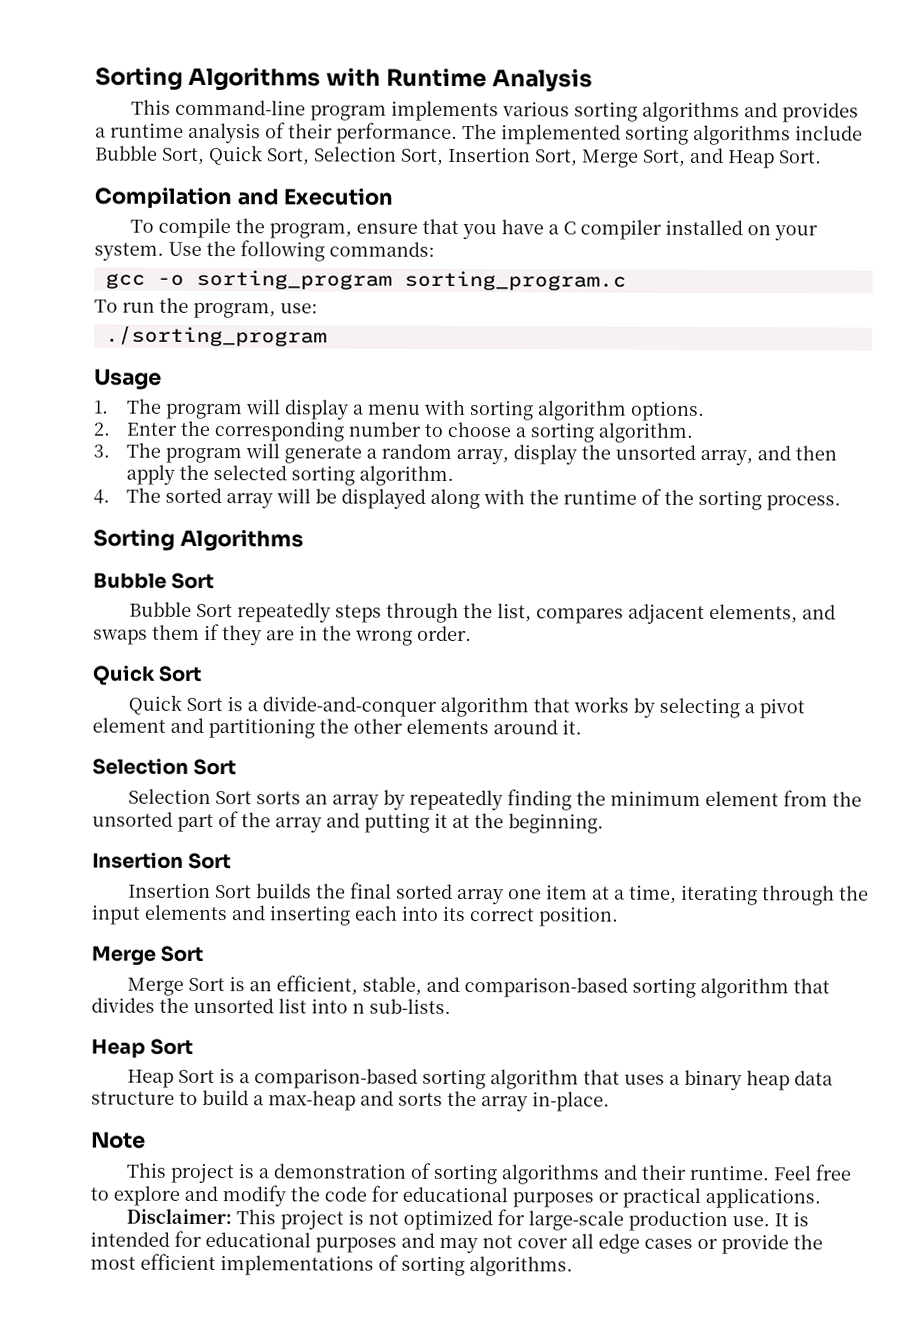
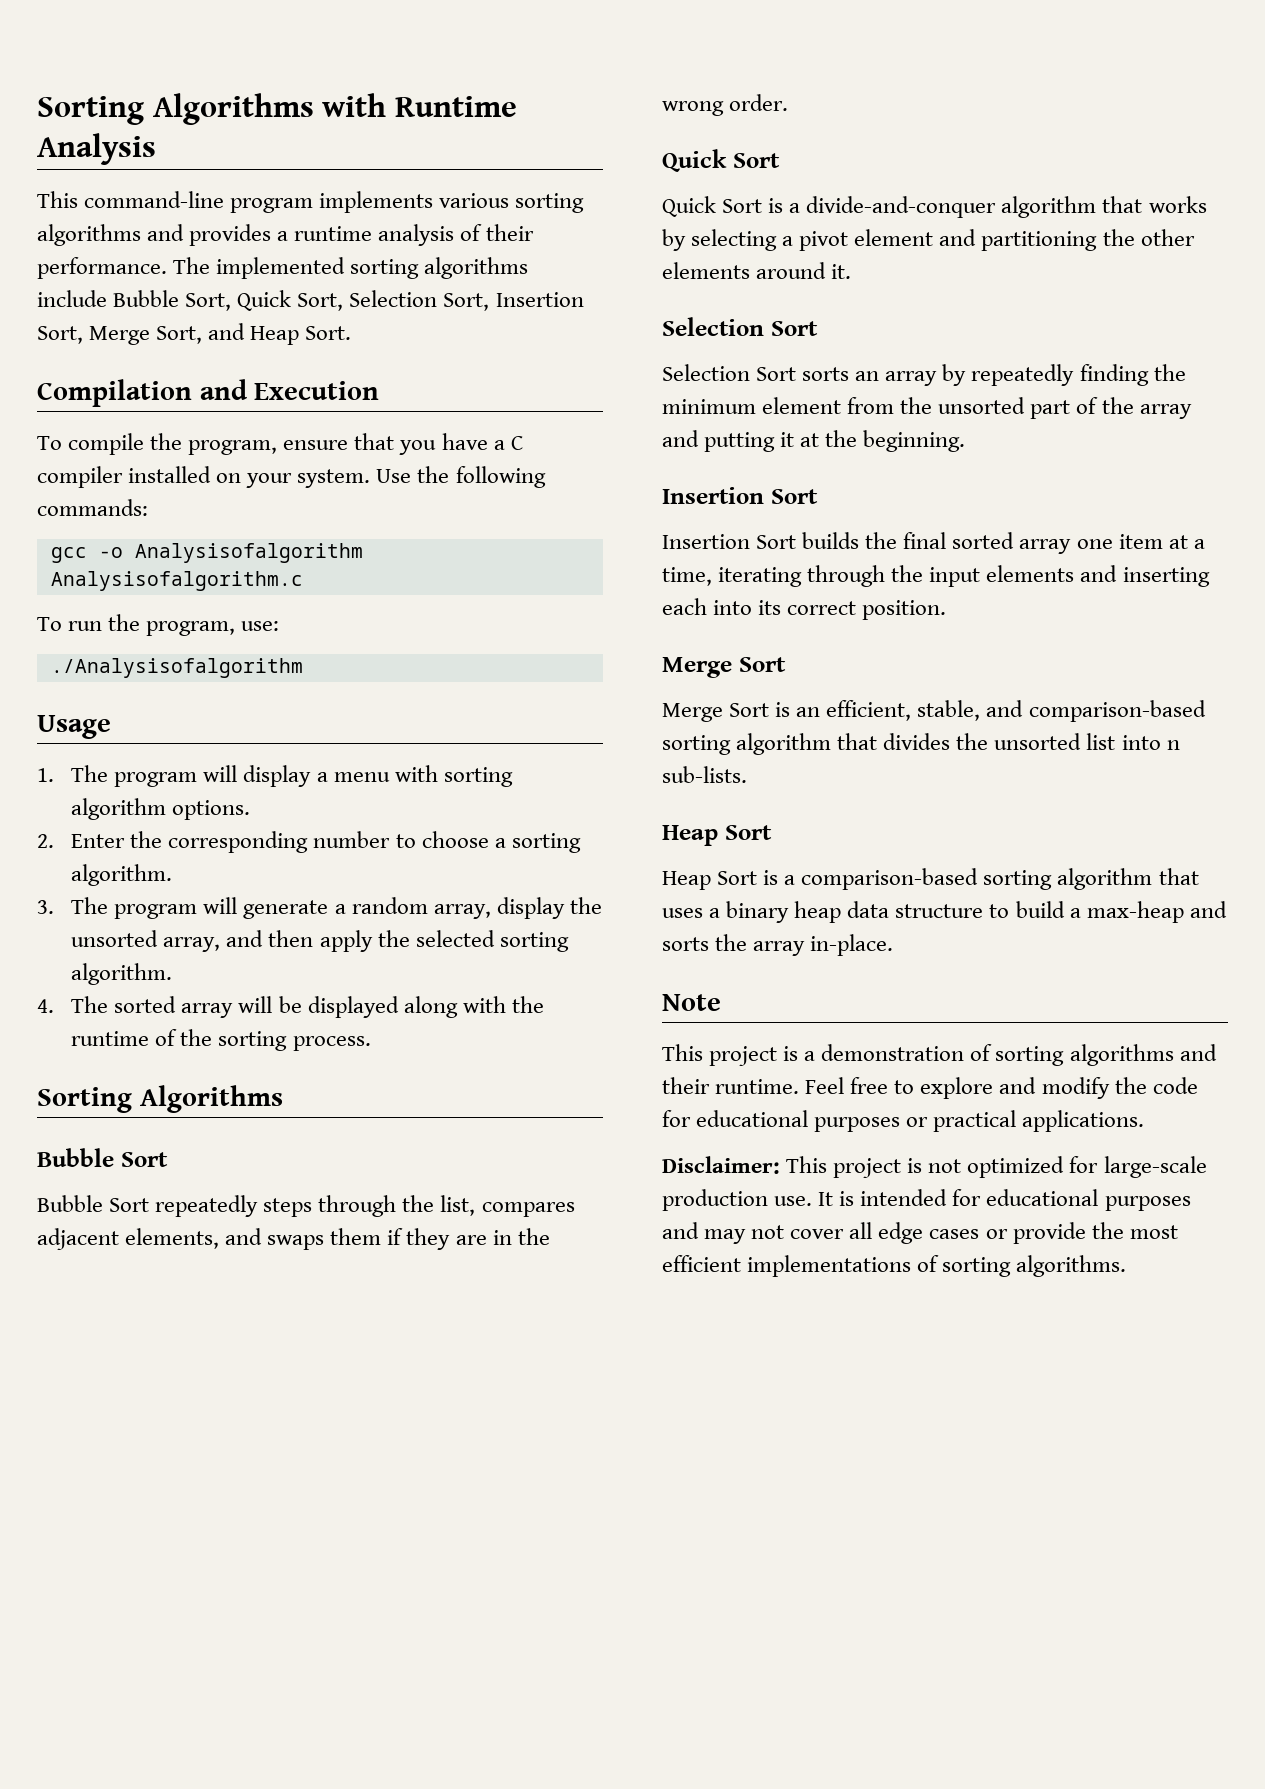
- gcc -o sorting_program sorting_program.c
+ gcc -o Analysisofalgorithm Analysisofalgorithm.c
- ./sorting_program
+ ./Analysisofalgorithm

